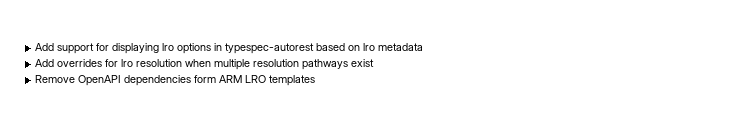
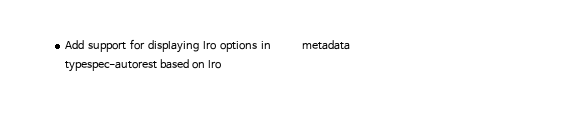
- Add overrides for lro resolution when multiple resolution pathways exist
- Remove OpenAPI dependencies form ARM LRO templates

